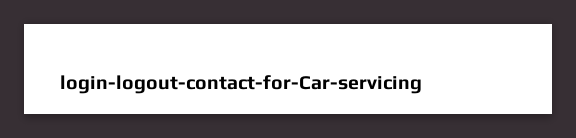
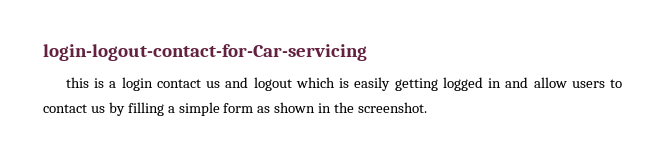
+ this is a login contact us and logout which is easily getting logged in and allow users to contact us by filling a simple form as shown in the screenshot.

